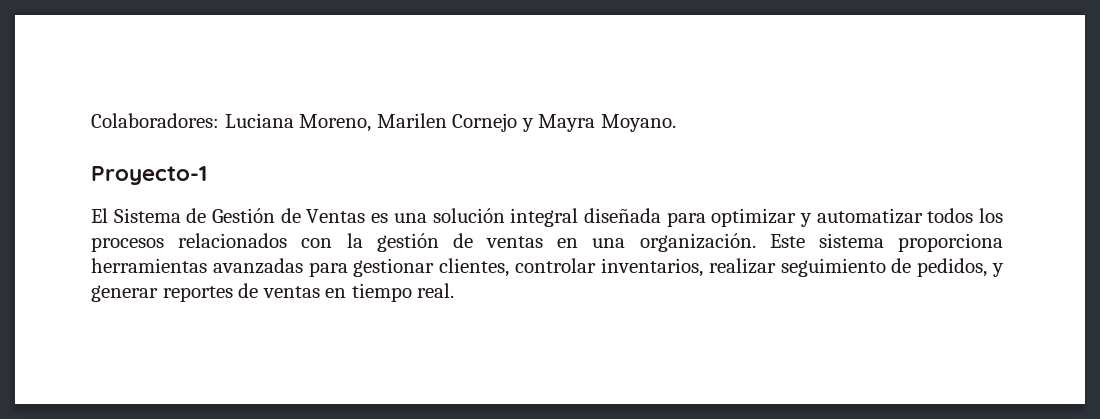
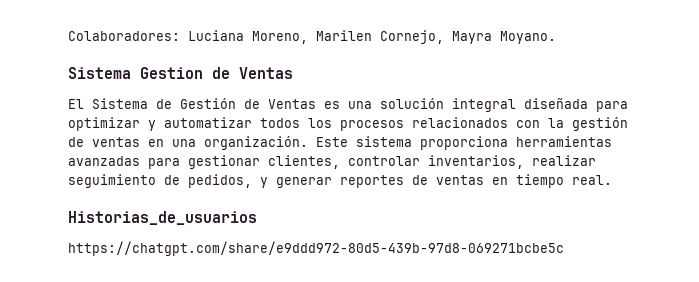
- Colaboradores: Luciana Moreno, Marilen Cornejo y Mayra Moyano.
+ Colaboradores: Luciana Moreno, Marilen Cornejo, Mayra Moyano.
- Proyecto-1
+ Sistema Gestion de Ventas
+ Historias_de_usuarios
+ https://chatgpt.com/share/e9ddd972-80d5-439b-97d8-069271bcbe5c

